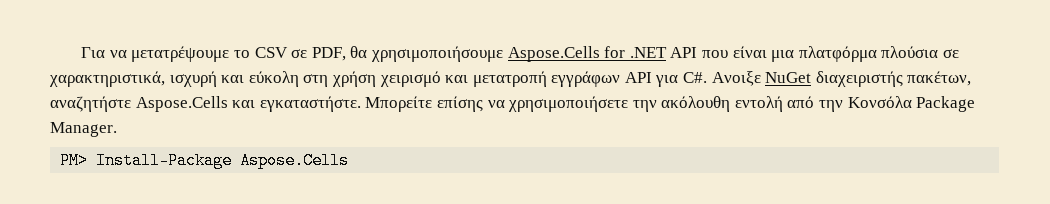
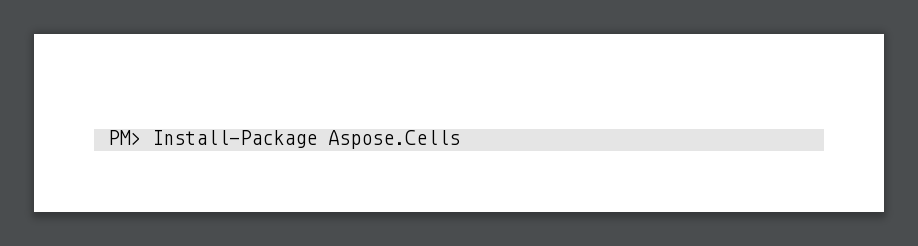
- Για να μετατρέψουμε το CSV σε PDF, θα χρησιμοποιήσουμε Aspose.Cells for .NET API που είναι μια πλατφόρμα πλούσια σε χαρακτηριστικά, ισχυρή και εύκολη στη χρήση χειρισμό και μετατροπή εγγράφων API για C#. Ανοιξε NuGet διαχειριστής πακέτων, αναζητήστε Aspose.Cells και εγκαταστήστε. Μπορείτε επίσης να χρησιμοποιήσετε την ακόλουθη εντολή από την Κονσόλα Package Manager.

